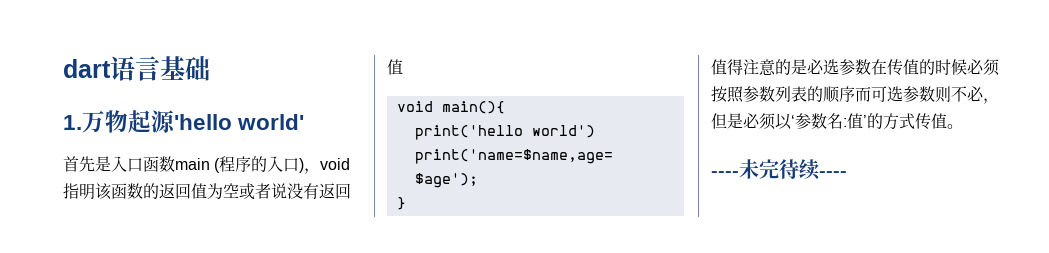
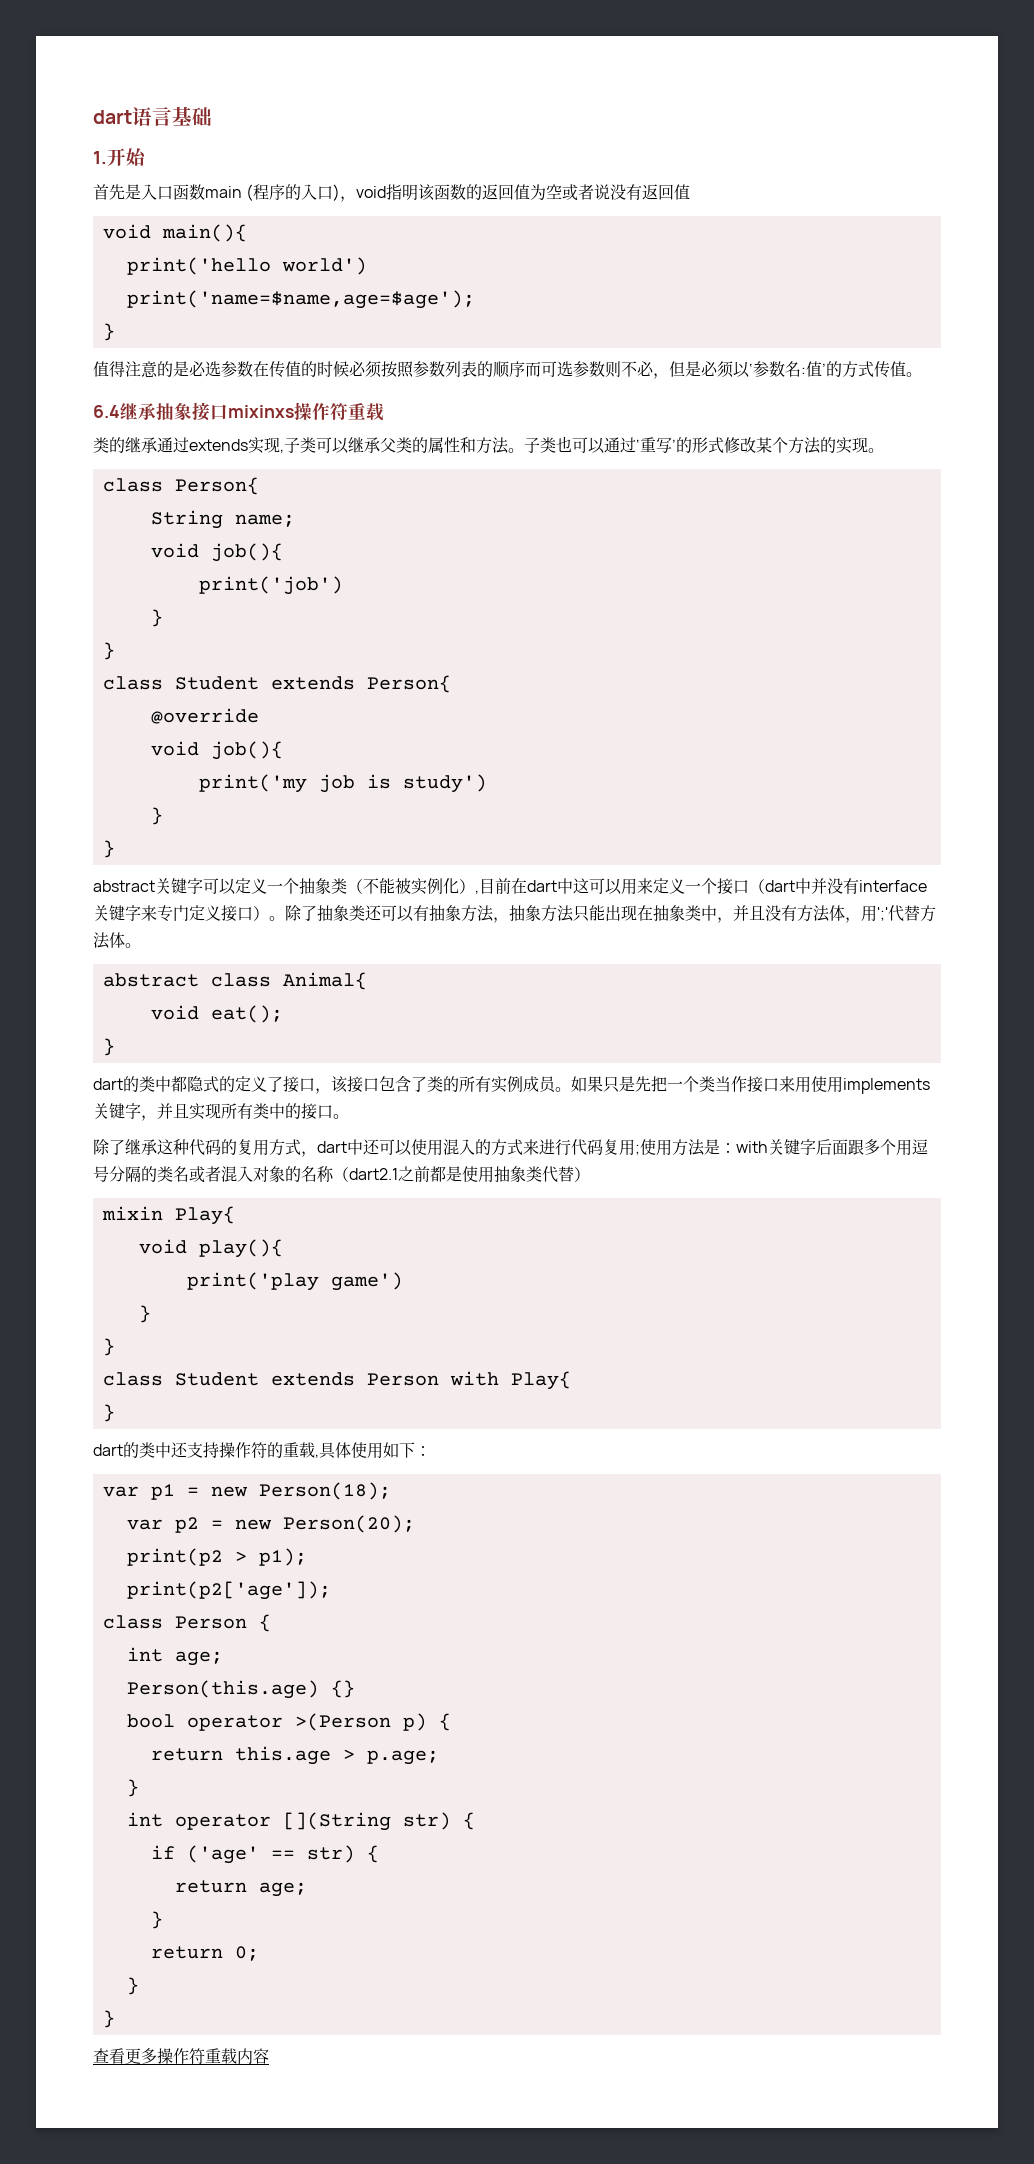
- 1.万物起源'hello world'
+ 1.开始
- ----未完待续----
+ 6.4继承抽象接口mixinxs操作符重载
+ 类的继承通过extends实现,子类可以继承父类的属性和方法。子类也可以通过‘重写’的形式修改某个方法的实现。
+ class Person{
+ String name;
+ void job(){
+ print('job')
+ }
+ }
+ class Student extends Person{
+ @override
+ void job(){
+ print('my job is study')
+ }
+ }
+ abstract关键字可以定义一个抽象类（不能被实例化）,目前在dart中这可以用来定义一个接口（dart中并没有interface关键字来专门定义接口）。除了抽象类还可以有抽象方法，抽象方法只能出现在抽象类中，并且没有方法体，用';'代替方法体。
+ abstract class Animal{
+ void eat();
+ }
+ dart的类中都隐式的定义了接口，该接口包含了类的所有实例成员。如果只是先把一个类当作接口来用使用implements关键字，并且实现所有类中的接口。
+ 除了继承这种代码的复用方式，dart中还可以使用混入的方式来进行代码复用;使用方法是：with关键字后面跟多个用逗号分隔的类名或者混入对象的名称（dart2.1之前都是使用抽象类代替）
+ mixin Play{
+ void play(){
+ print('play game')
+ }
+ }
+ class Student extends Person with Play{
+ }
+ dart的类中还支持操作符的重载,具体使用如下：
+ var p1 = new Person(18);
+ var p2 = new Person(20);
+ print(p2 > p1);
+ print(p2['age']);
+ class Person {
+ int age;
+ Person(this.age) {}
+ bool operator >(Person p) {
+ return this.age > p.age;
+ }
+ int operator [](String str) {
+ if ('age' == str) {
+ return age;
+ }
+ return 0;
+ }
+ }
+ 查看更多操作符重载内容

